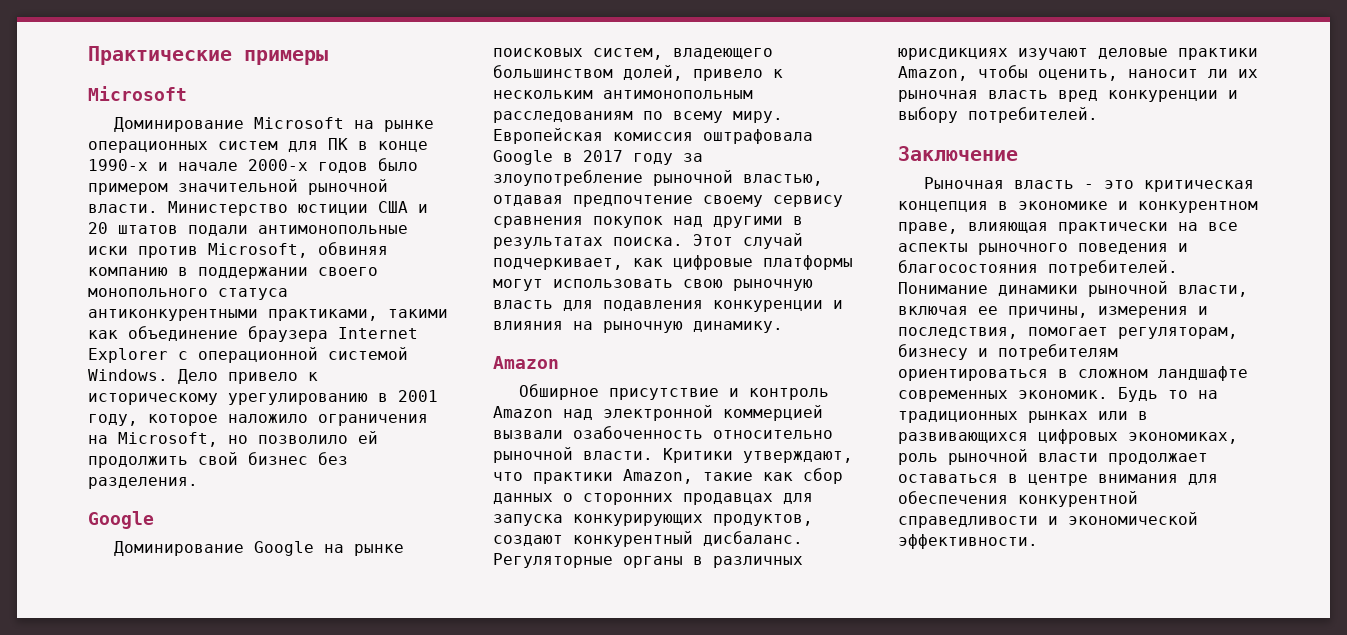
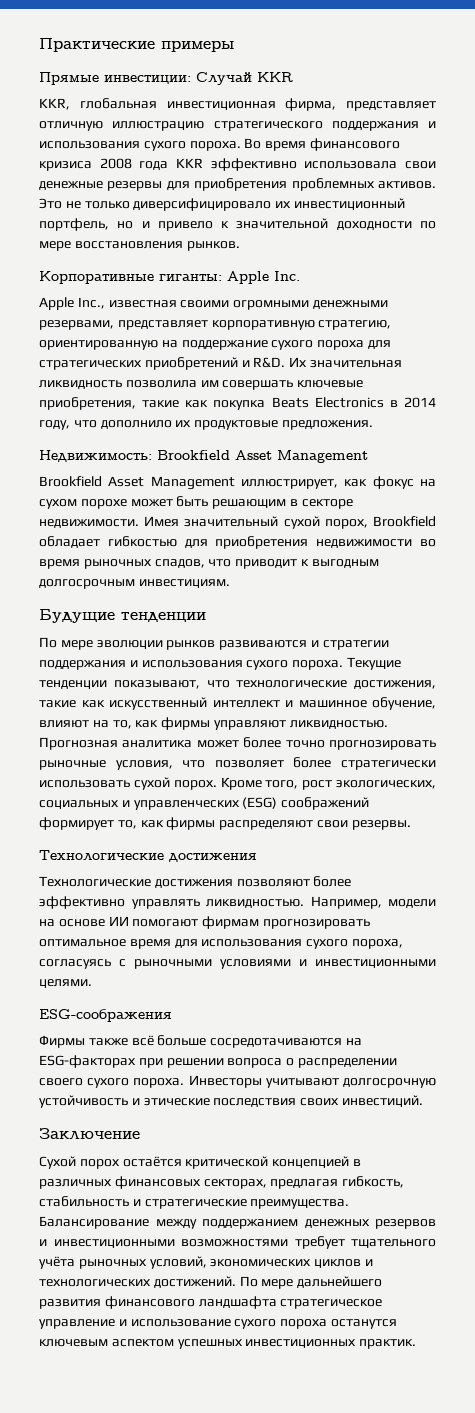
  Практические примеры
- Microsoft
- Доминирование Microsoft на рынке операционных систем для ПК в конце 1990-х и начале 2000-х годов было примером значительной рыночной власти. Министерство юстиции США и 20 штатов подали антимонопольные иски против Microsoft, обвиняя компанию в поддержании своего монопольного статуса антиконкурентными практиками, такими как объединение браузера Internet Explorer с операционной системой Windows. Дело привело к историческому урегулированию в 2001 году, которое наложило ограничения на Microsoft, но позволило ей продолжить свой бизнес без разделения.
- Google
- Доминирование Google на рынке поисковых систем, владеющего большинством долей, привело к нескольким антимонопольным расследованиям по всему миру. Европейская комиссия оштрафовала Google в 2017 году за злоупотребление рыночной властью, отдавая предпочтение своему сервису сравнения покупок над другими в результатах поиска. Этот случай подчеркивает, как цифровые платформы могут использовать свою рыночную власть для подавления конкуренции и влияния на рыночную динамику.
- Amazon
- Обширное присутствие и контроль Amazon над электронной коммерцией вызвали озабоченность относительно рыночной власти. Критики утверждают, что практики Amazon, такие как сбор данных о сторонних продавцах для запуска конкурирующих продуктов, создают конкурентный дисбаланс. Регуляторные органы в различных юрисдикциях изучают деловые практики Amazon, чтобы оценить, наносит ли их рыночная власть вред конкуренции и выбору потребителей.
+ Прямые инвестиции: Случай KKR
+ KKR, глобальная инвестиционная фирма, представляет отличную иллюстрацию стратегического поддержания и использования сухого пороха. Во время финансового кризиса 2008 года KKR эффективно использовала свои денежные резервы для приобретения проблемных активов. Это не только диверсифицировало их инвестиционный портфель, но и привело к значительной доходности по мере восстановления рынков.
+ Корпоративные гиганты: Apple Inc.
+ Apple Inc., известная своими огромными денежными резервами, представляет корпоративную стратегию, ориентированную на поддержание сухого пороха для стратегических приобретений и R&D. Их значительная ликвидность позволила им совершать ключевые приобретения, такие как покупка Beats Electronics в 2014 году, что дополнило их продуктовые предложения.
+ Недвижимость: Brookfield Asset Management
+ Brookfield Asset Management иллюстрирует, как фокус на сухом порохе может быть решающим в секторе недвижимости. Имея значительный сухой порох, Brookfield обладает гибкостью для приобретения недвижимости во время рыночных спадов, что приводит к выгодным долгосрочным инвестициям.
+ Будущие тенденции
+ По мере эволюции рынков развиваются и стратегии поддержания и использования сухого пороха. Текущие тенденции показывают, что технологические достижения, такие как искусственный интеллект и машинное обучение, влияют на то, как фирмы управляют ликвидностью. Прогнозная аналитика может более точно прогнозировать рыночные условия, что позволяет более стратегически использовать сухой порох. Кроме того, рост экологических, социальных и управленческих (ESG) соображений формирует то, как фирмы распределяют свои резервы.
+ Технологические достижения
+ Технологические достижения позволяют более эффективно управлять ликвидностью. Например, модели на основе ИИ помогают фирмам прогнозировать оптимальное время для использования сухого пороха, согласуясь с рыночными условиями и инвестиционными целями.
+ ESG-соображения
+ Фирмы также всё больше сосредотачиваются на ESG-факторах при решении вопроса о распределении своего сухого пороха. Инвесторы учитывают долгосрочную устойчивость и этические последствия своих инвестиций.
  Заключение
- Рыночная власть - это критическая концепция в экономике и конкурентном праве, влияющая практически на все аспекты рыночного поведения и благосостояния потребителей. Понимание динамики рыночной власти, включая ее причины, измерения и последствия, помогает регуляторам, бизнесу и потребителям ориентироваться в сложном ландшафте современных экономик. Будь то на традиционных рынках или в развивающихся цифровых экономиках, роль рыночной власти продолжает оставаться в центре внимания для обеспечения конкурентной справедливости и экономической эффективности.
+ Сухой порох остаётся критической концепцией в различных финансовых секторах, предлагая гибкость, стабильность и стратегические преимущества. Балансирование между поддержанием денежных резервов и инвестиционными возможностями требует тщательного учёта рыночных условий, экономических циклов и технологических достижений. По мере дальнейшего развития финансового ландшафта стратегическое управление и использование сухого пороха останутся ключевым аспектом успешных инвестиционных практик.

